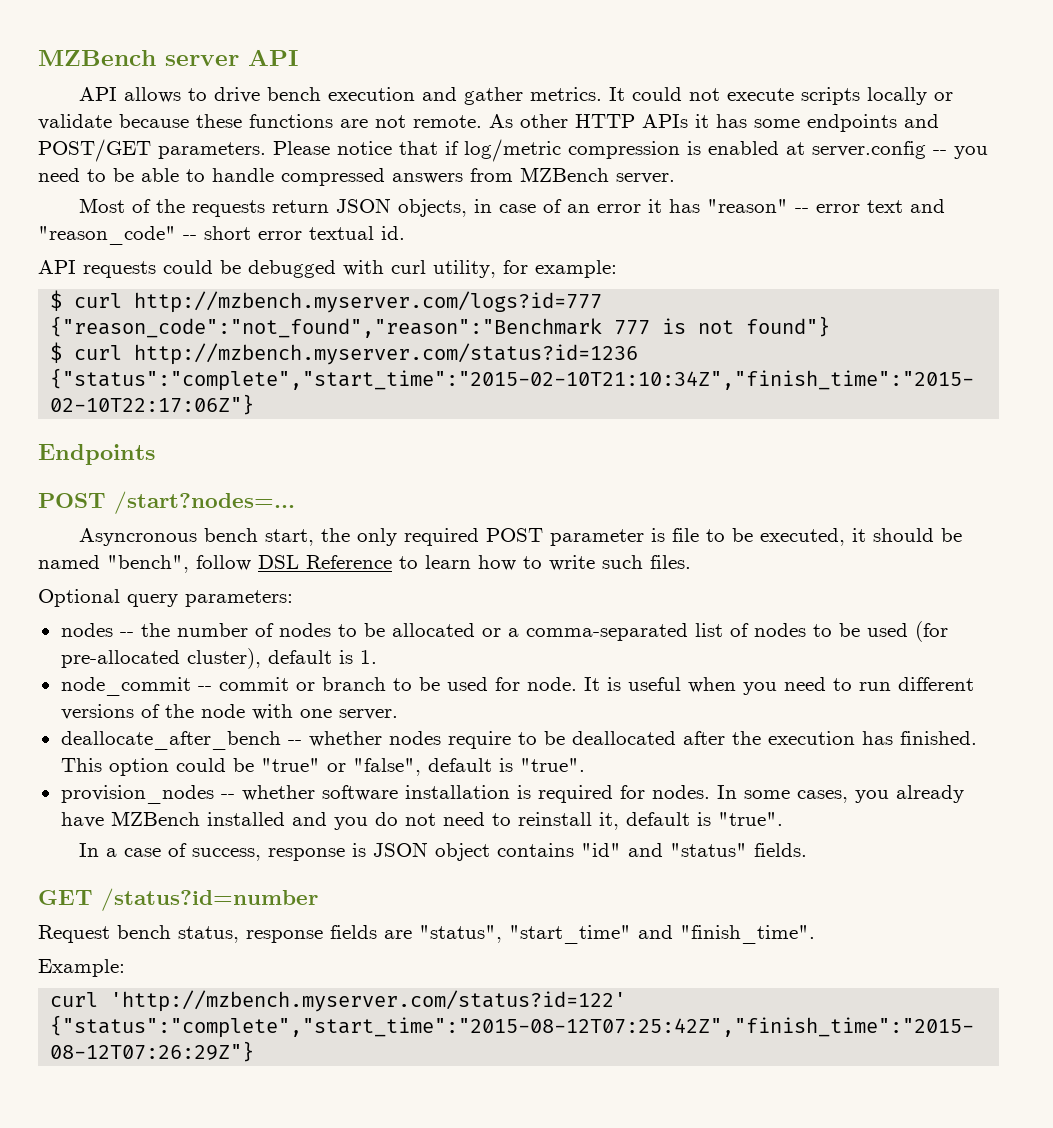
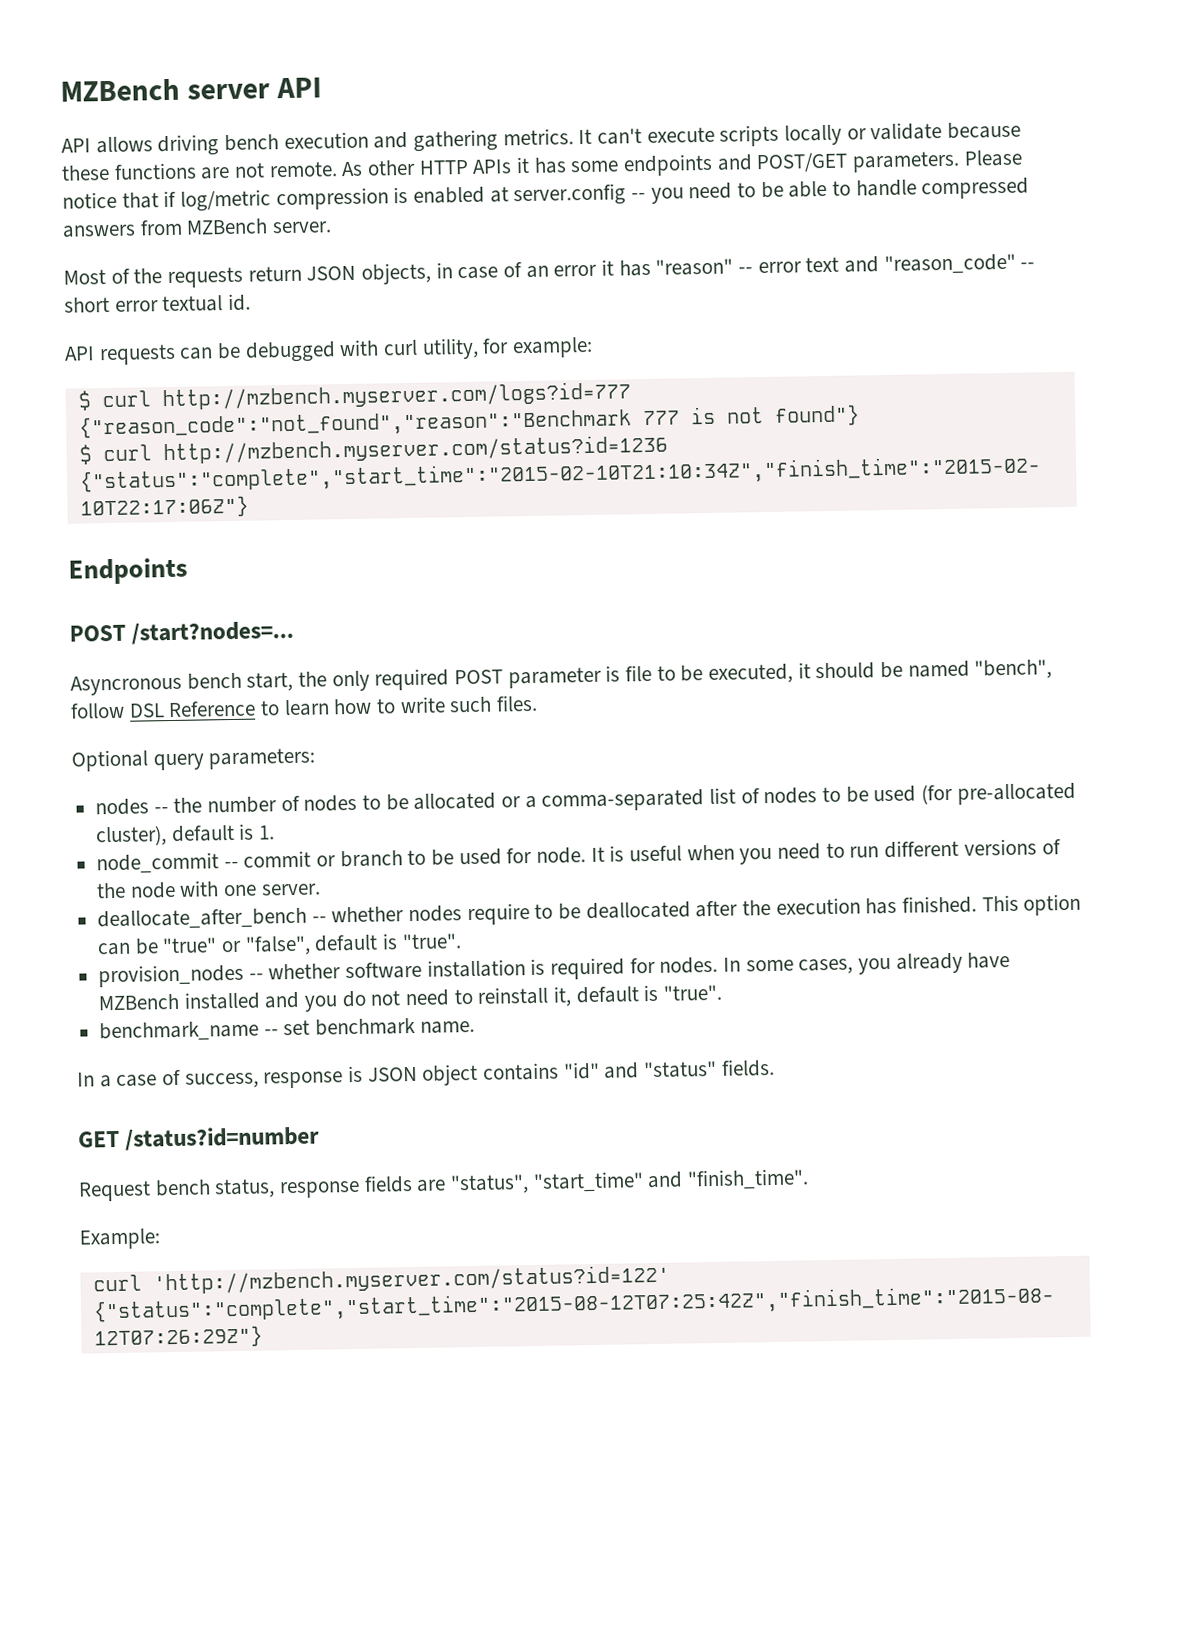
- API allows to drive bench execution and gather metrics.
+ API allows driving bench execution and gathering metrics.
- It could not execute scripts locally or validate because these functions are not remote.
+ It can't execute scripts locally or validate because these functions are not remote.
- API requests could be debugged with curl utility, for example:
+ API requests can be debugged with curl utility, for example:
- This option could be "true" or "false", default is "true".
+ This option can be "true" or "false", default is "true".
+ benchmark_name -- set benchmark name.

